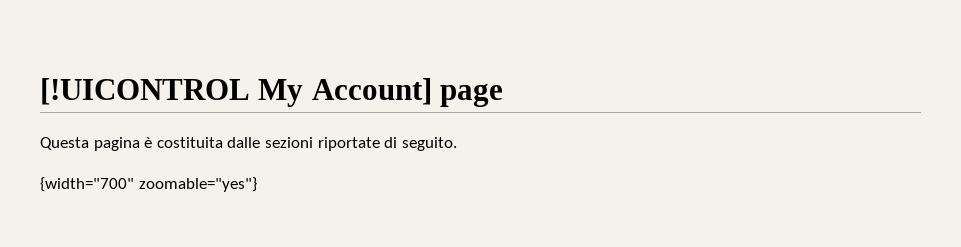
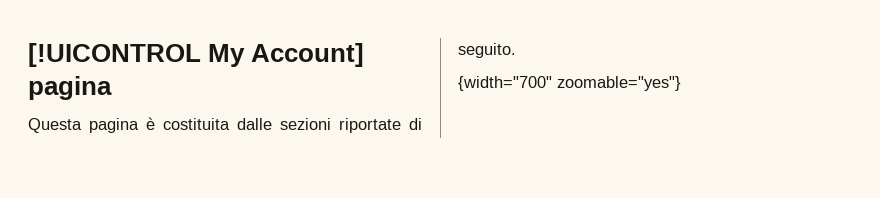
- [!UICONTROL My Account] page
+ [!UICONTROL My Account] pagina

